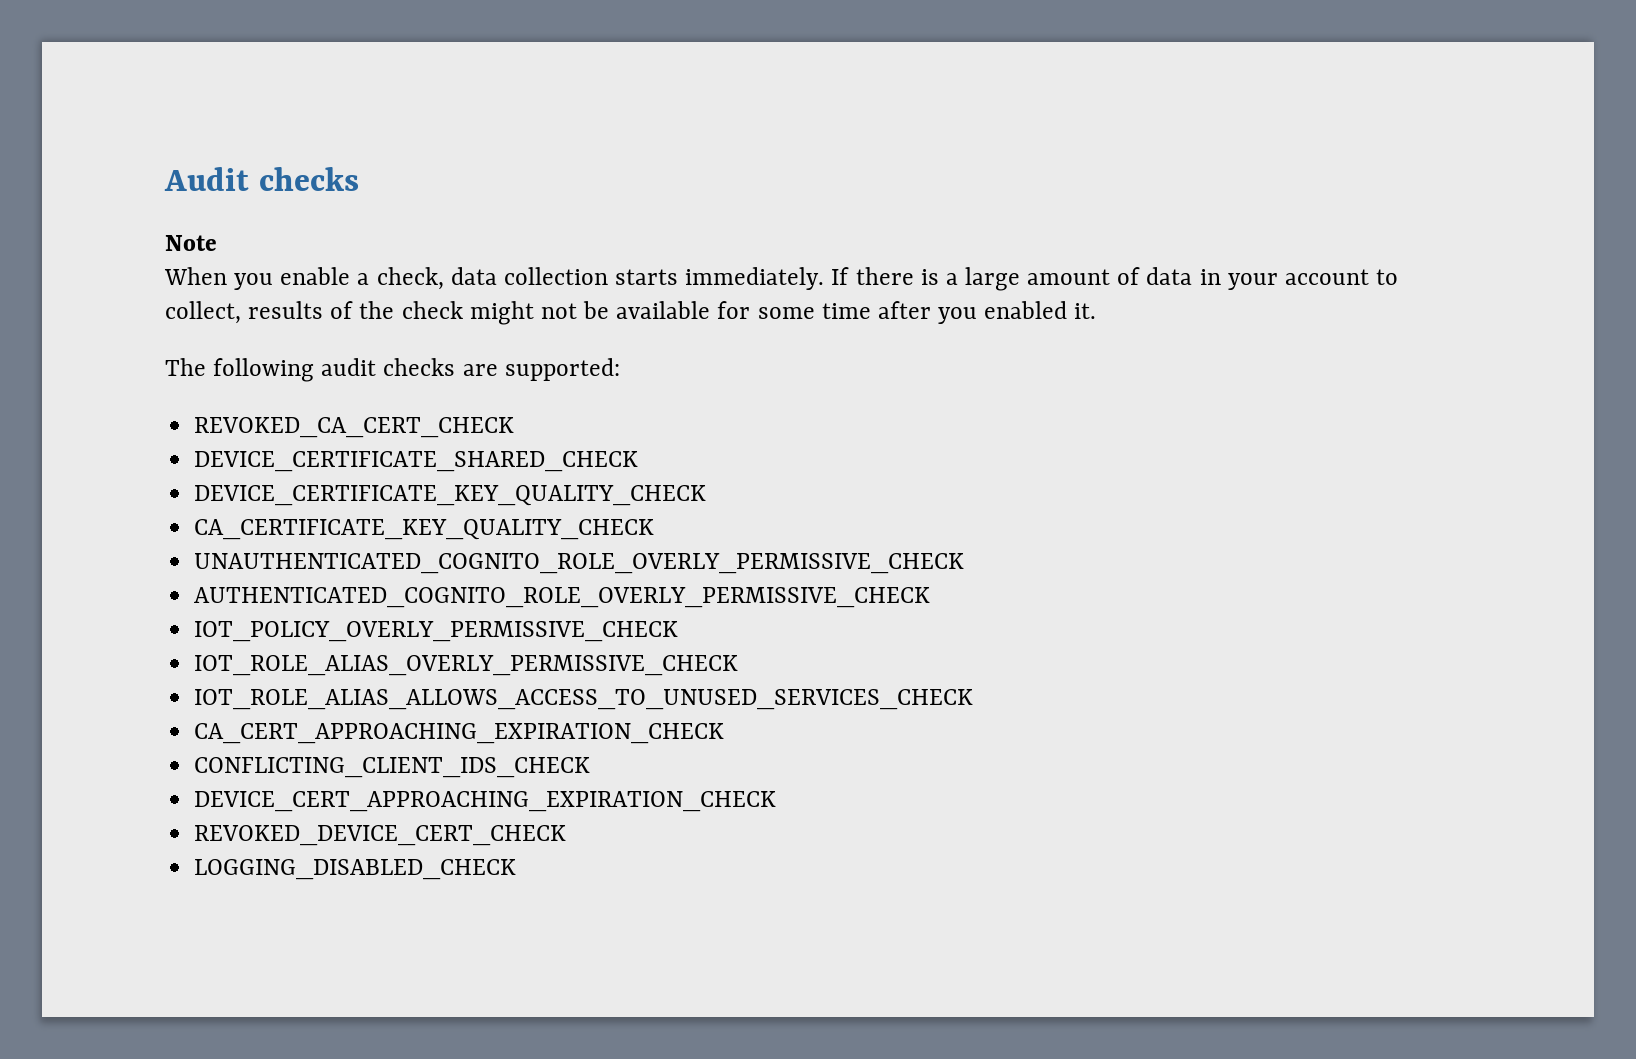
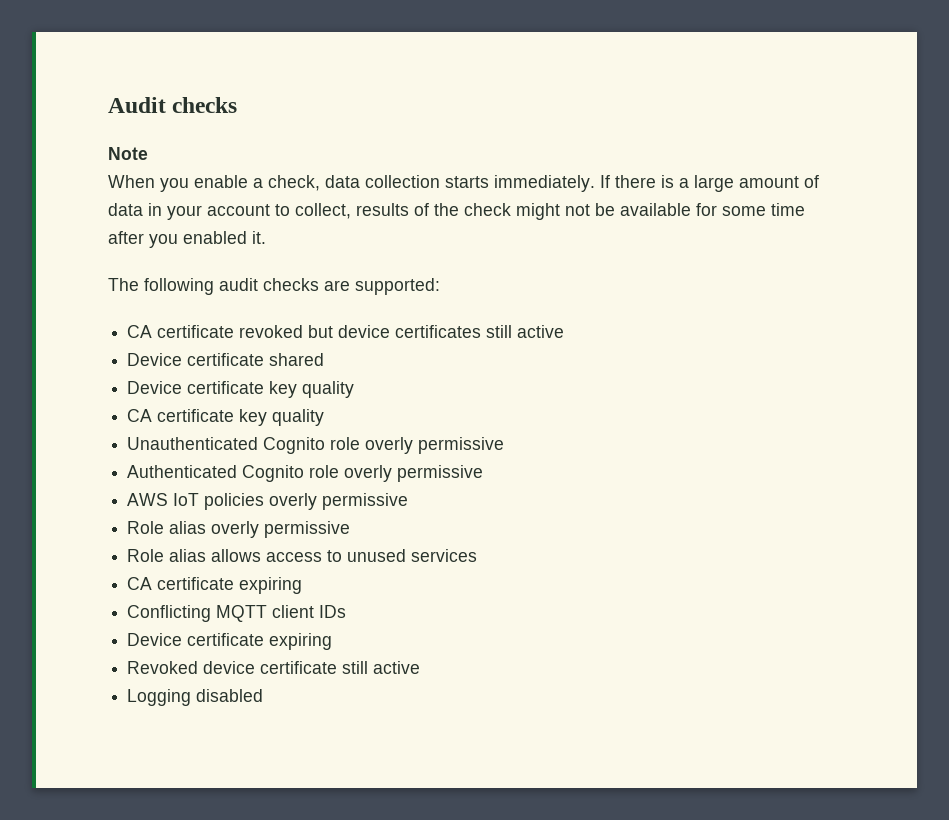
- REVOKED_CA_CERT_CHECK
- DEVICE_CERTIFICATE_SHARED_CHECK
- DEVICE_CERTIFICATE_KEY_QUALITY_CHECK
- CA_CERTIFICATE_KEY_QUALITY_CHECK
- UNAUTHENTICATED_COGNITO_ROLE_OVERLY_PERMISSIVE_CHECK
- AUTHENTICATED_COGNITO_ROLE_OVERLY_PERMISSIVE_CHECK
- IOT_POLICY_OVERLY_PERMISSIVE_CHECK
- IOT_ROLE_ALIAS_OVERLY_PERMISSIVE_CHECK
- IOT_ROLE_ALIAS_ALLOWS_ACCESS_TO_UNUSED_SERVICES_CHECK
- CA_CERT_APPROACHING_EXPIRATION_CHECK
- CONFLICTING_CLIENT_IDS_CHECK
- DEVICE_CERT_APPROACHING_EXPIRATION_CHECK
- REVOKED_DEVICE_CERT_CHECK
- LOGGING_DISABLED_CHECK
+ CA certificate revoked but device certificates still active
+ Device certificate shared
+ Device certificate key quality
+ CA certificate key quality
+ Unauthenticated Cognito role overly permissive
+ Authenticated Cognito role overly permissive
+ AWS IoT policies overly permissive
+ Role alias overly permissive
+ Role alias allows access to unused services
+ CA certificate expiring
+ Conflicting MQTT client IDs
+ Device certificate expiring
+ Revoked device certificate still active
+ Logging disabled

